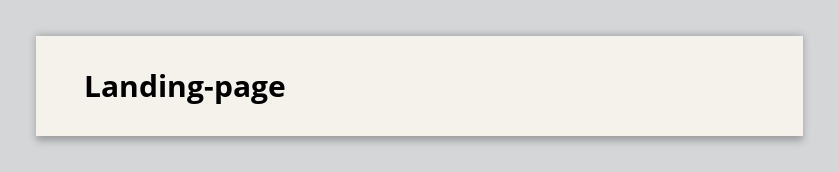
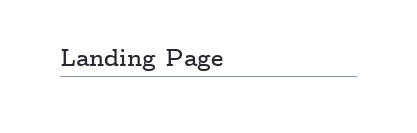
- Landing-page
+ Landing Page

